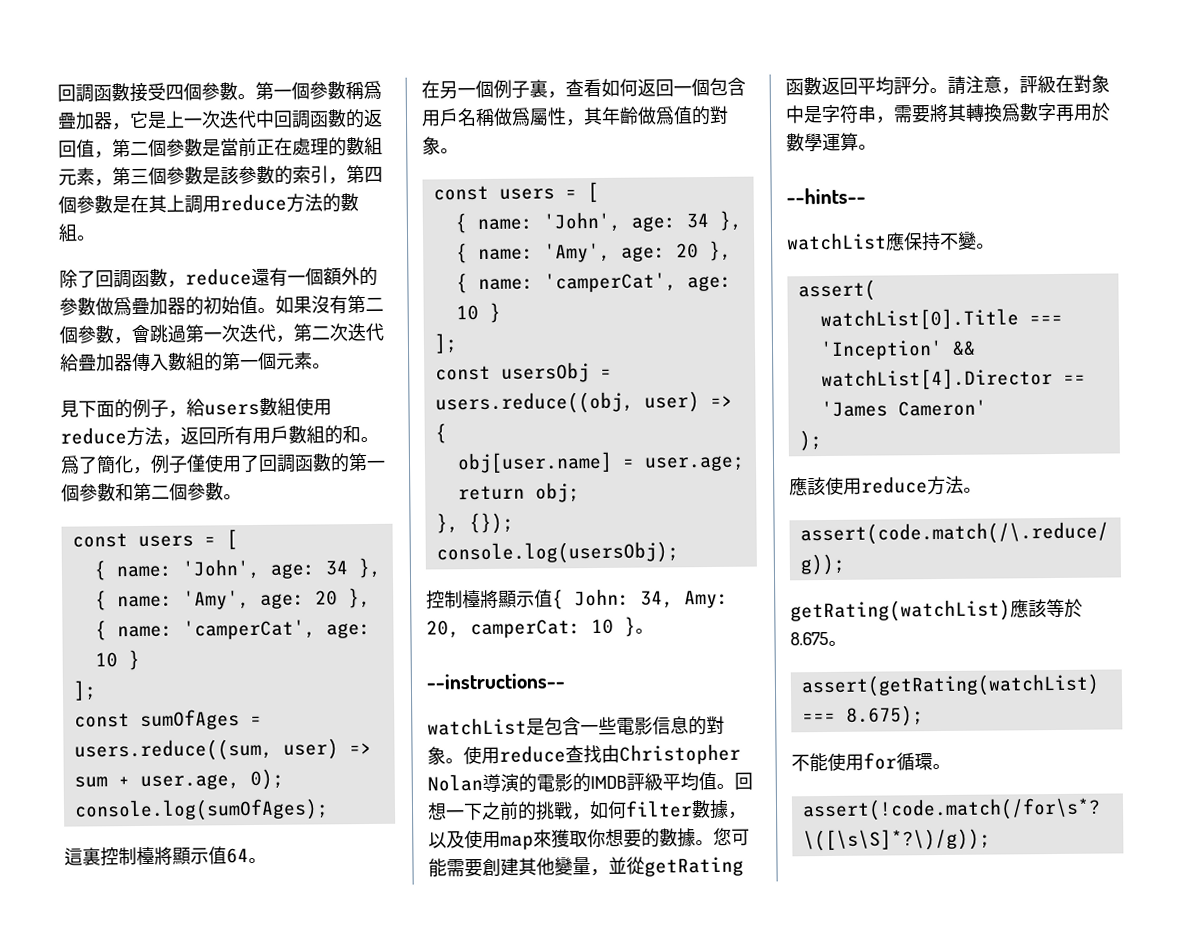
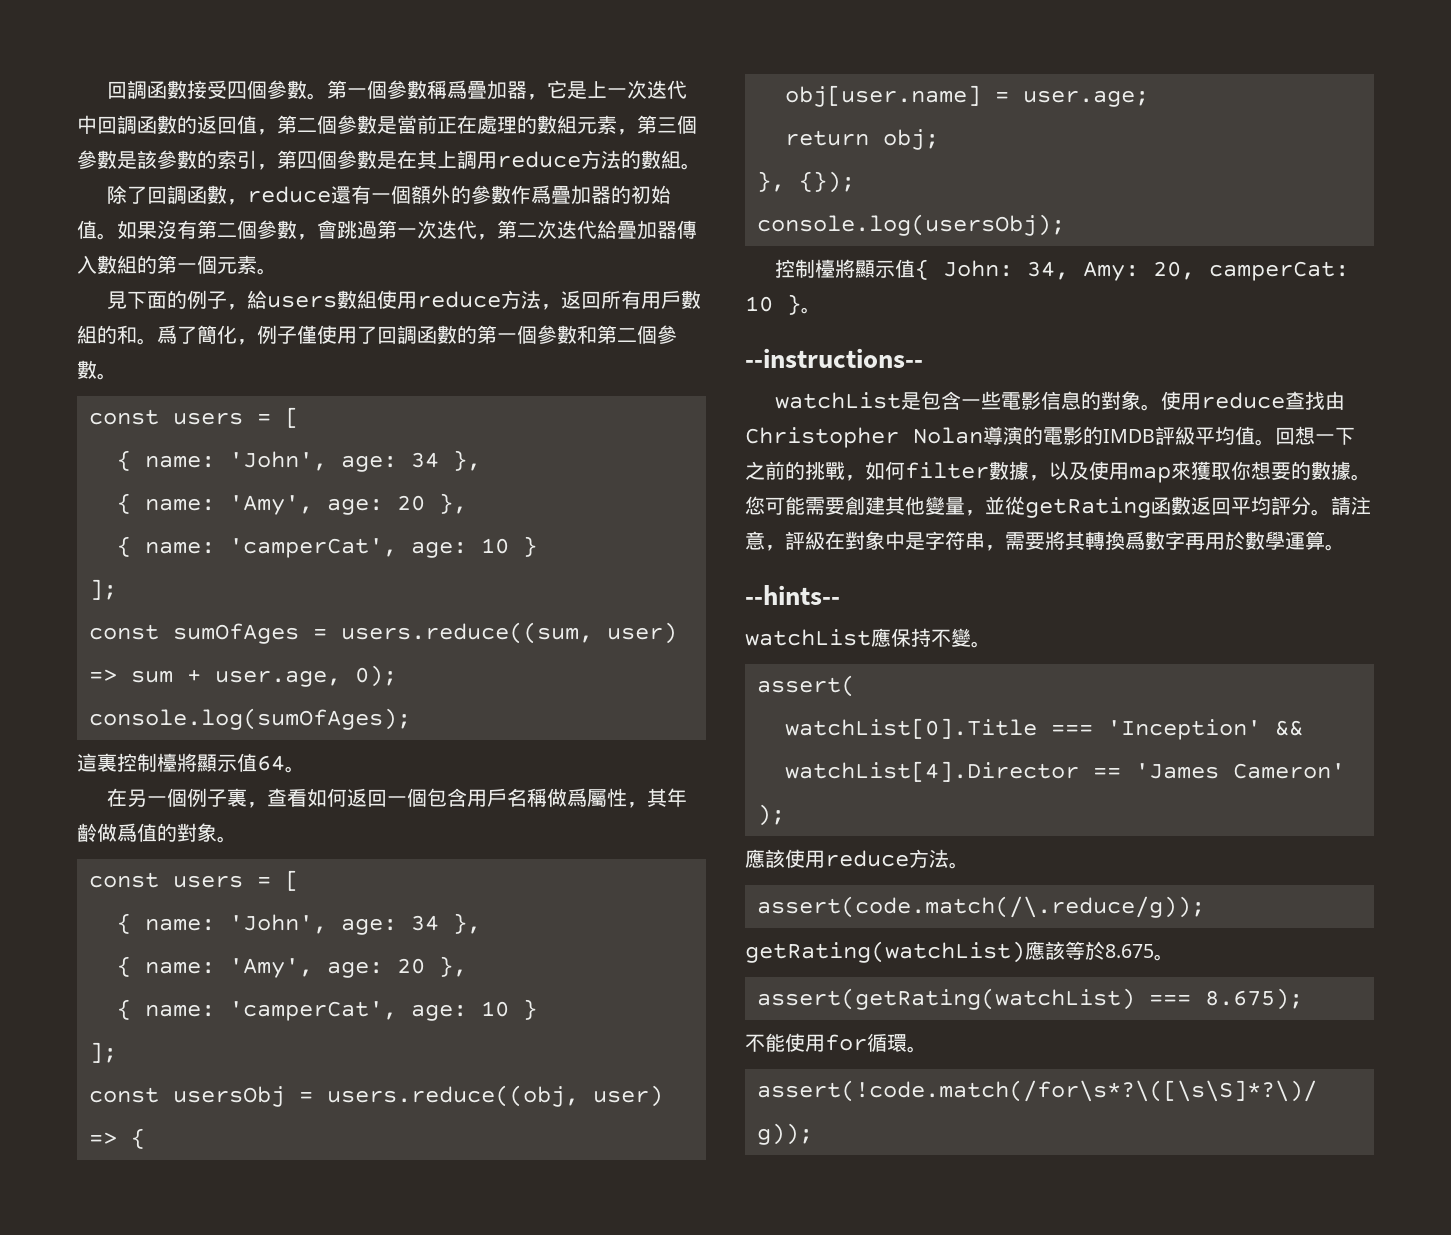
- 除了回調函數，reduce還有一個額外的參數做爲疊加器的初始值。
+ 除了回調函數，reduce還有一個額外的參數作爲疊加器的初始值。

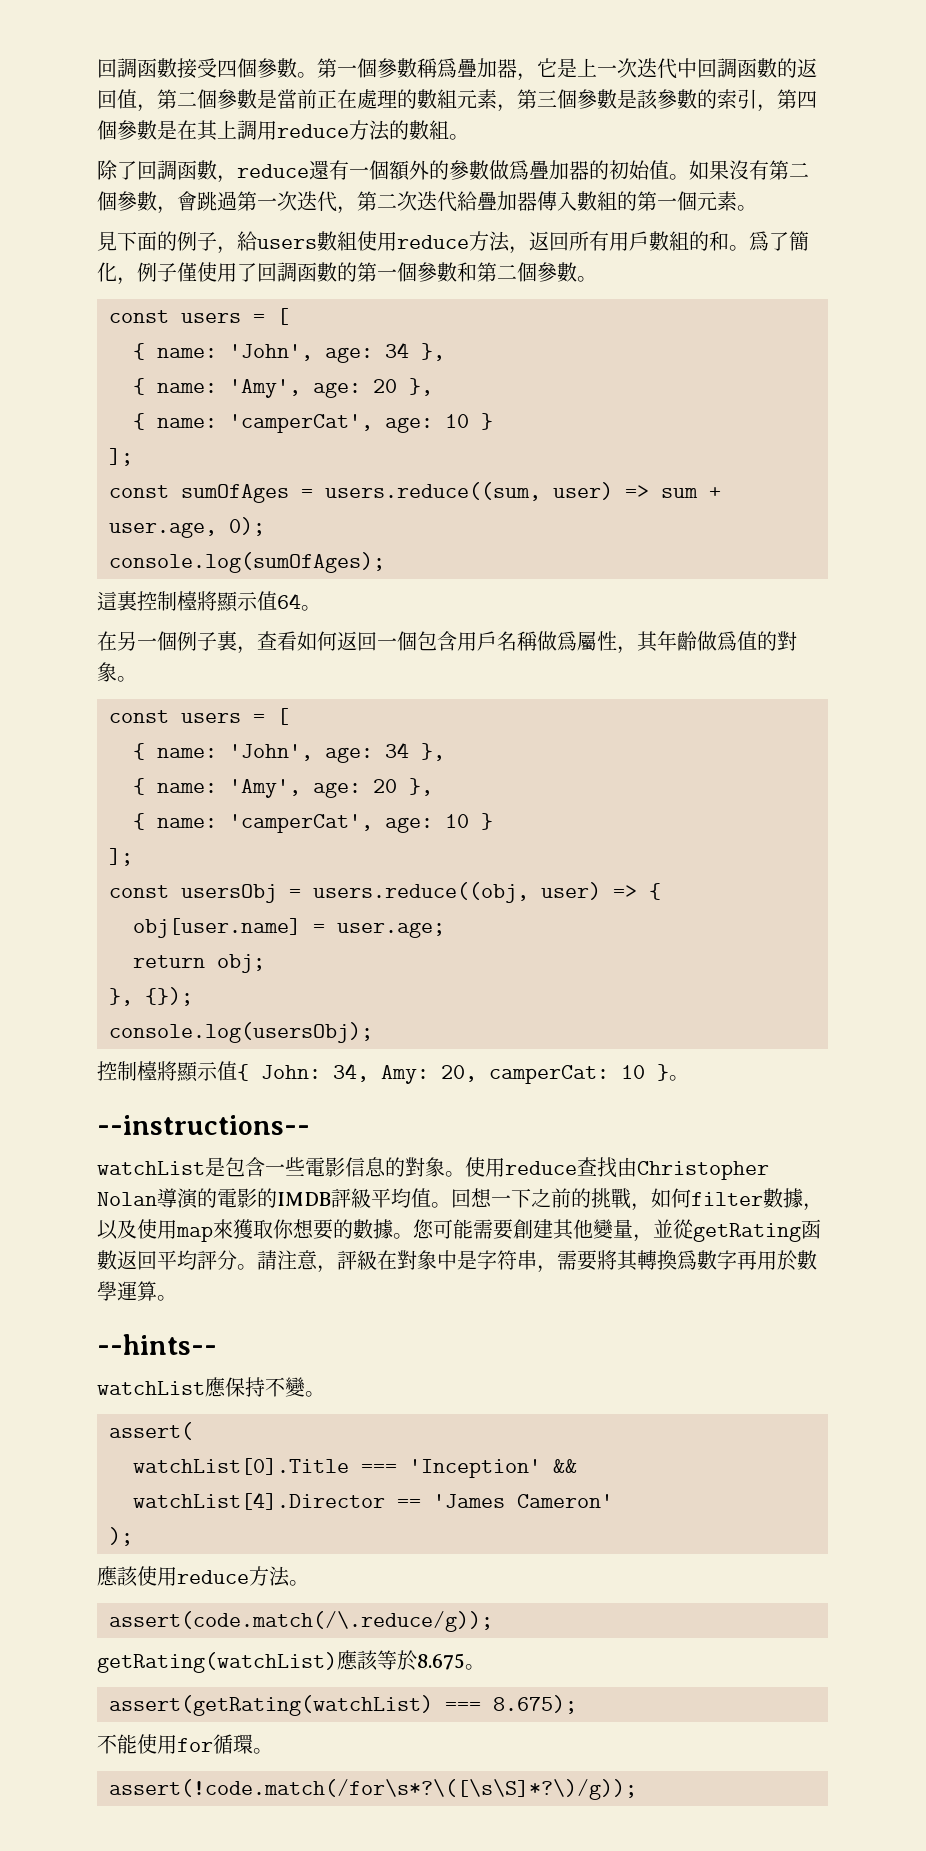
- 除了回調函數，reduce還有一個額外的參數作爲疊加器的初始值。
+ 除了回調函數，reduce還有一個額外的參數做爲疊加器的初始值。

